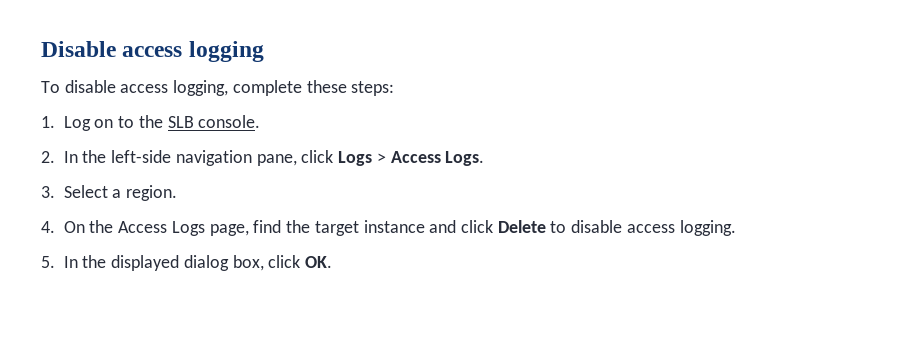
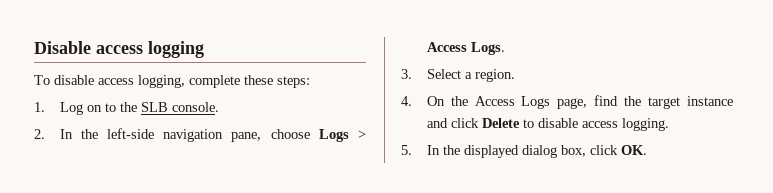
- 2. In the left-side navigation pane, click Logs > Access Logs.
+ 2. In the left-side navigation pane, choose Logs > Access Logs.

